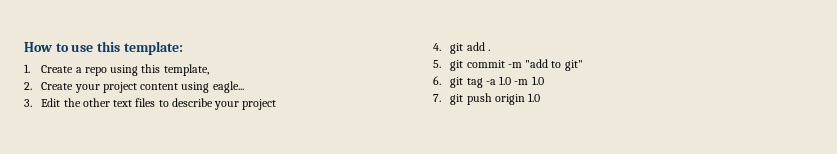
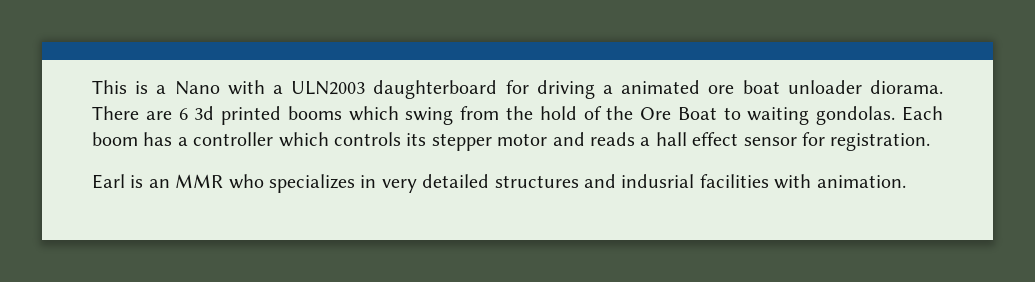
- How to use this template:
- 1. Create a repo using this template,
- 2. Create your project content using eagle...
- 3. Edit the other text files to describe your project
- 4. git add .
- 5. git commit -m "add to git"
- 6. git tag -a 1.0 -m 1.0
- 7. git push origin 1.0
+ This is a Nano with a ULN2003 daughterboard for driving a animated ore boat unloader diorama. There are 6 3d printed booms which swing from the hold of the Ore Boat to waiting gondolas. Each boom has a controller which controls its stepper motor and reads a hall effect sensor for registration.
+ Earl is an MMR who specializes in very detailed structures and indusrial facilities with animation.

